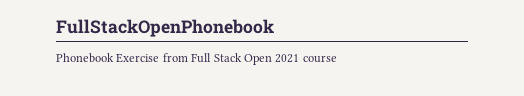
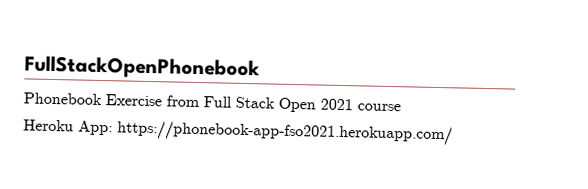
+ Heroku App: https://phonebook-app-fso2021.herokuapp.com/

